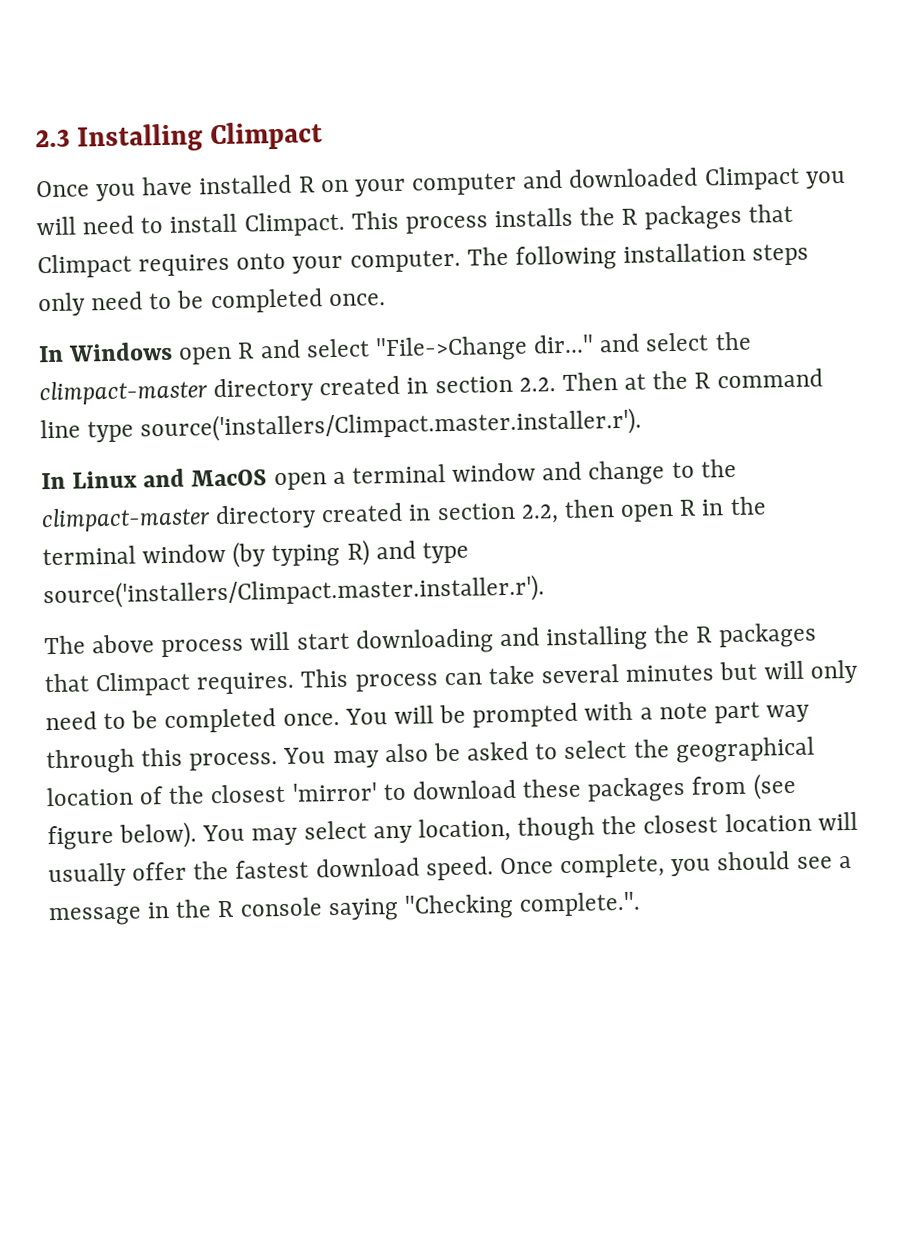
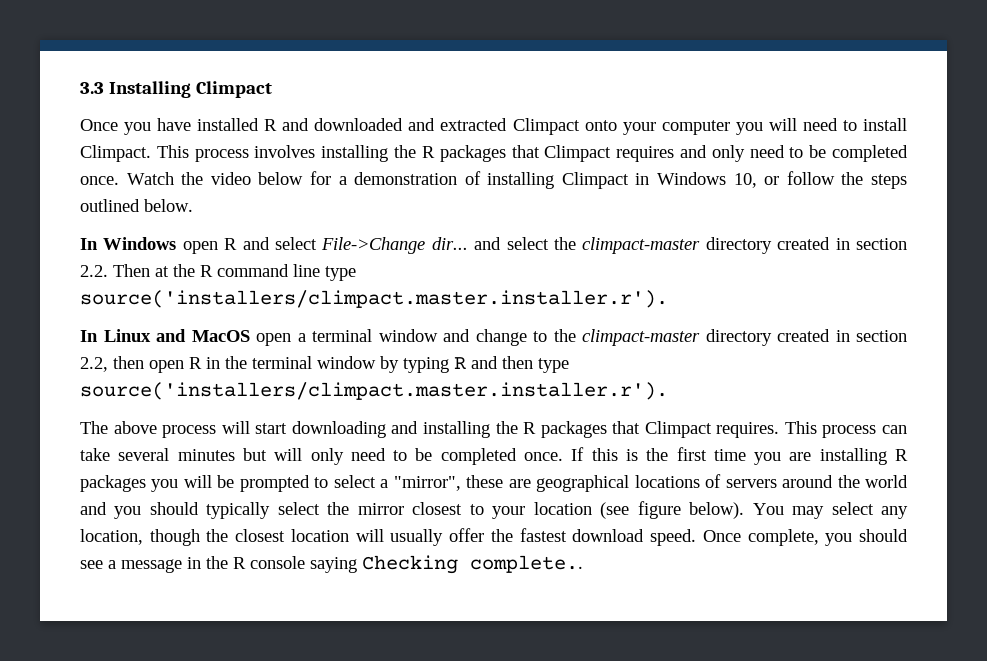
- 2.3 Installing Climpact
+ 3.3 Installing Climpact
- Once you have installed R on your computer and downloaded Climpact you will need to install Climpact.
+ Once you have installed R and downloaded and extracted Climpact onto your computer you will need to install Climpact.
- This process installs the R packages that Climpact requires onto your computer. The following installation steps only need to be completed once.
+ This process involves installing the R packages that Climpact requires and only need to be completed once. Watch the video below for a demonstration of installing Climpact in Windows 10, or follow the steps outlined below.
- In Windows open R and select "File->Change dir..." and select the climpact-master directory created in section 2.2. Then at the R command line type source('installers/Climpact.master.installer.r').
+ In Windows open R and select File->Change dir... and select the climpact-master directory created in section 2.2. Then at the R command line type source('installers/climpact.master.installer.r').
- In Linux and MacOS open a terminal window and change to the climpact-master directory created in section 2.2, then open R in the terminal window (by typing R) and type source('installers/Climpact.master.installer.r').
+ In Linux and MacOS open a terminal window and change to the climpact-master directory created in section 2.2, then open R in the terminal window by typing R and then type source('installers/climpact.master.installer.r').
- You will be prompted with a note part way through this process. You may also be asked to select the geographical location of the closest 'mirror' to download these packages from (see figure below).
+ If this is the first time you are installing R packages you will be prompted to select a "mirror", these are geographical locations of servers around the world and you should typically select the mirror closest to your location (see figure below).
- Once complete, you should see a message in the R console saying "Checking complete.".
+ Once complete, you should see a message in the R console saying Checking complete..

